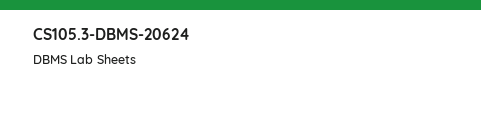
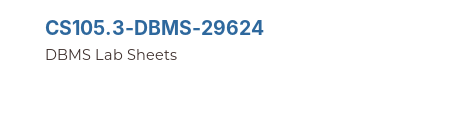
- CS105.3-DBMS-20624
+ CS105.3-DBMS-29624

